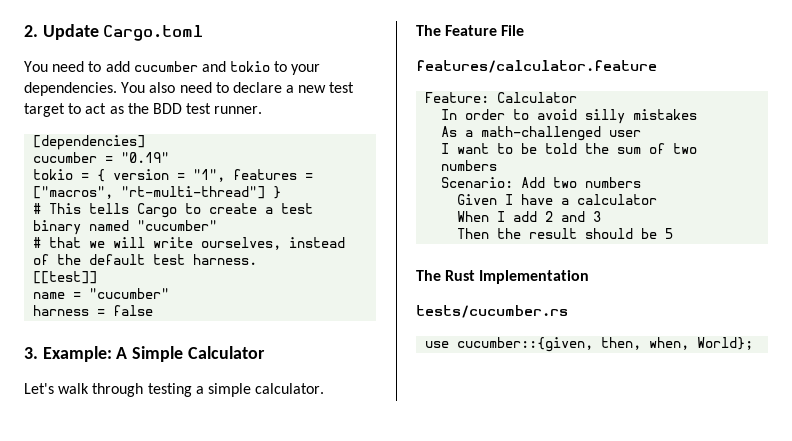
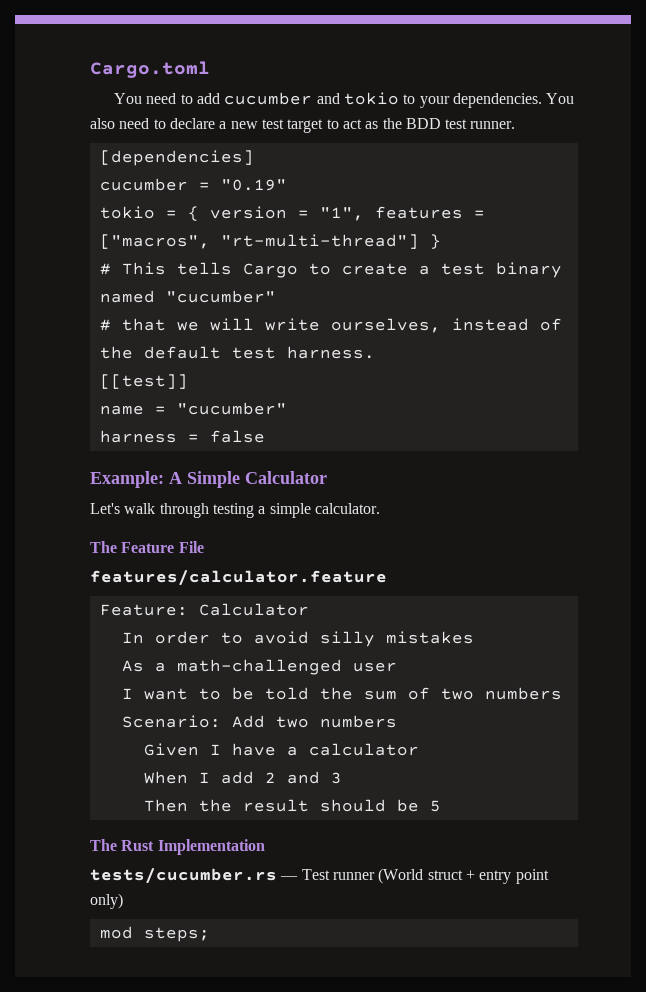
- 2. Update Cargo.toml
+ Cargo.toml
- 3. Example: A Simple Calculator
+ Example: A Simple Calculator
- tests/cucumber.rs
- use cucumber::{given, then, when, World};
+ tests/cucumber.rs — Test runner (World struct + entry point only)
+ mod steps;

